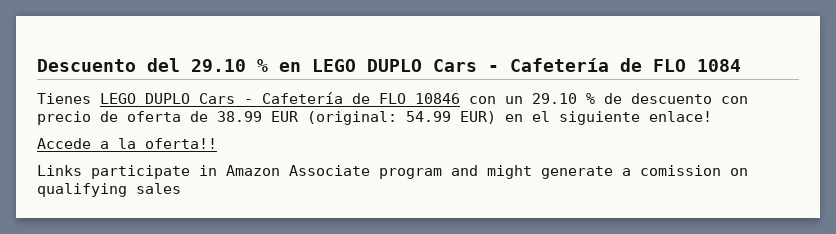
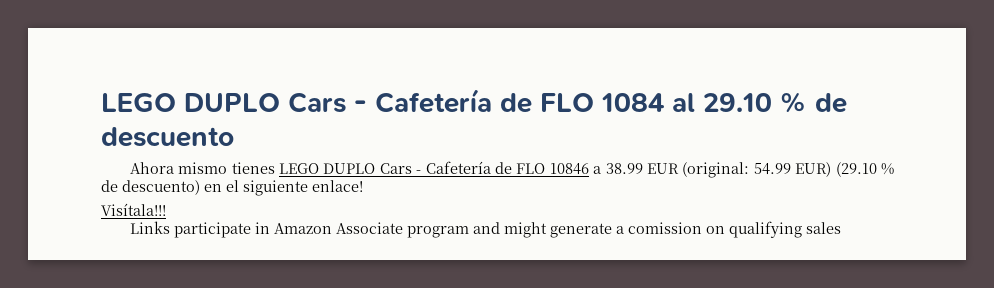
- Descuento del 29.10 % en LEGO DUPLO Cars - Cafetería de FLO 1084
- Tienes LEGO DUPLO Cars - Cafetería de FLO 10846 con un 29.10 % de descuento con precio de oferta de 38.99 EUR (original: 54.99 EUR) en el siguiente enlace!
+ LEGO DUPLO Cars - Cafetería de FLO 1084 al 29.10 % de descuento
+ Ahora mismo tienes LEGO DUPLO Cars - Cafetería de FLO 10846 a 38.99 EUR (original: 54.99 EUR) (29.10 % de descuento) en el siguiente enlace!
- Accede a la oferta!!
+ Visítala!!!

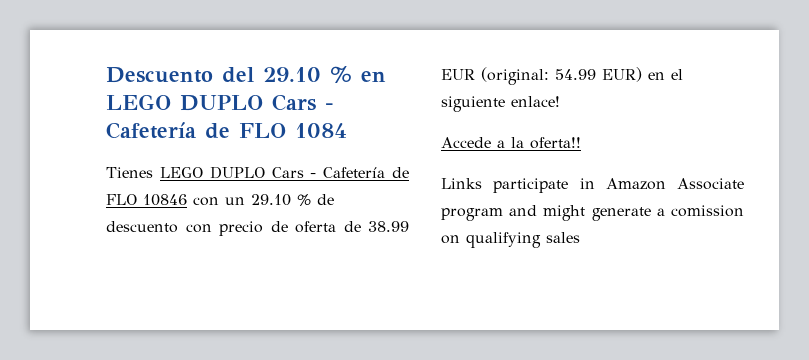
- LEGO DUPLO Cars - Cafetería de FLO 1084 al 29.10 % de descuento
- Ahora mismo tienes LEGO DUPLO Cars - Cafetería de FLO 10846 a 38.99 EUR (original: 54.99 EUR) (29.10 % de descuento) en el siguiente enlace!
+ Descuento del 29.10 % en LEGO DUPLO Cars - Cafetería de FLO 1084
+ Tienes LEGO DUPLO Cars - Cafetería de FLO 10846 con un 29.10 % de descuento con precio de oferta de 38.99 EUR (original: 54.99 EUR) en el siguiente enlace!
- Visítala!!!
+ Accede a la oferta!!

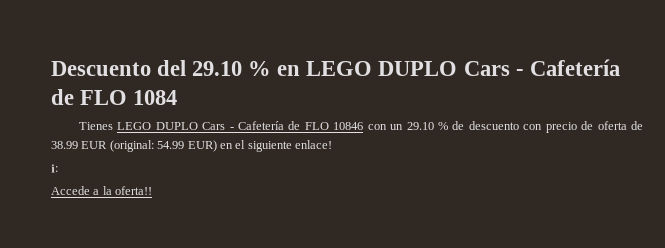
+ ℹ:
- Links participate in Amazon Associate program and might generate a comission on qualifying sales

